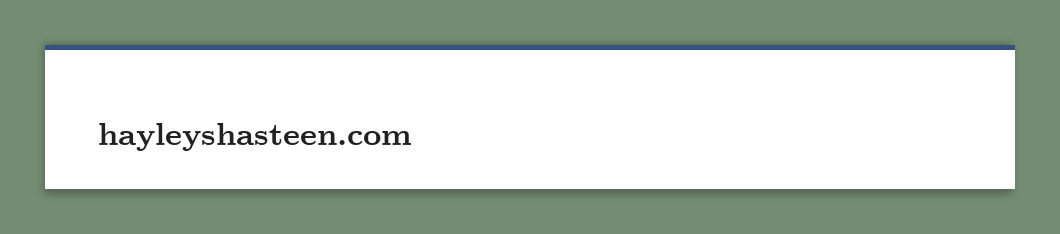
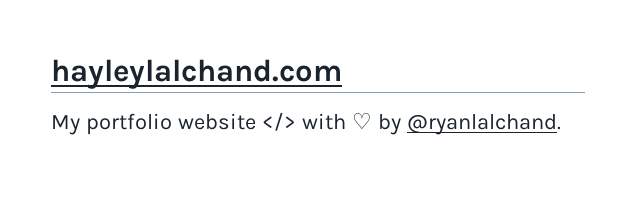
- hayleyshasteen.com
+ hayleylalchand.com
+ My portfolio website </> with ♡ by @ryanlalchand.

